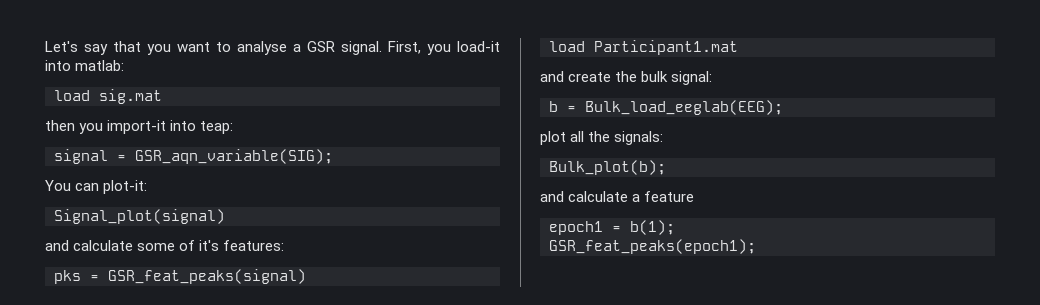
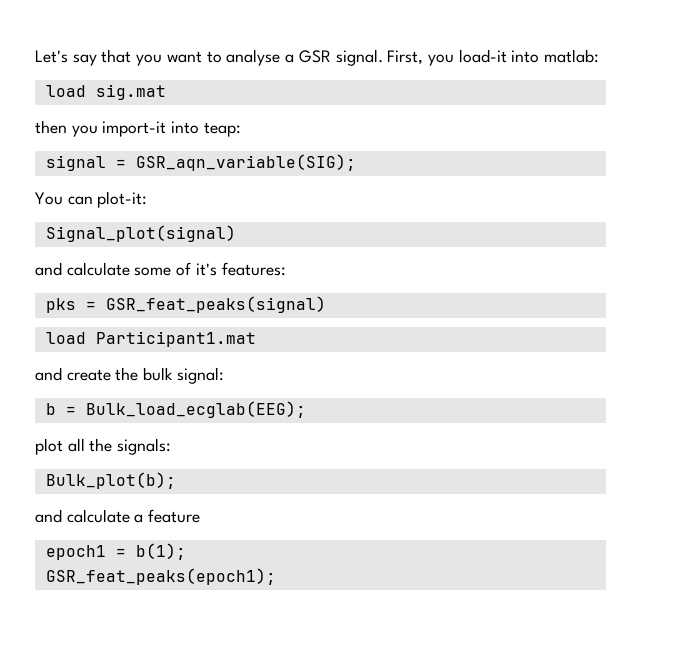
- b = Bulk_load_eeglab(EEG);
+ b = Bulk_load_ecglab(EEG);

